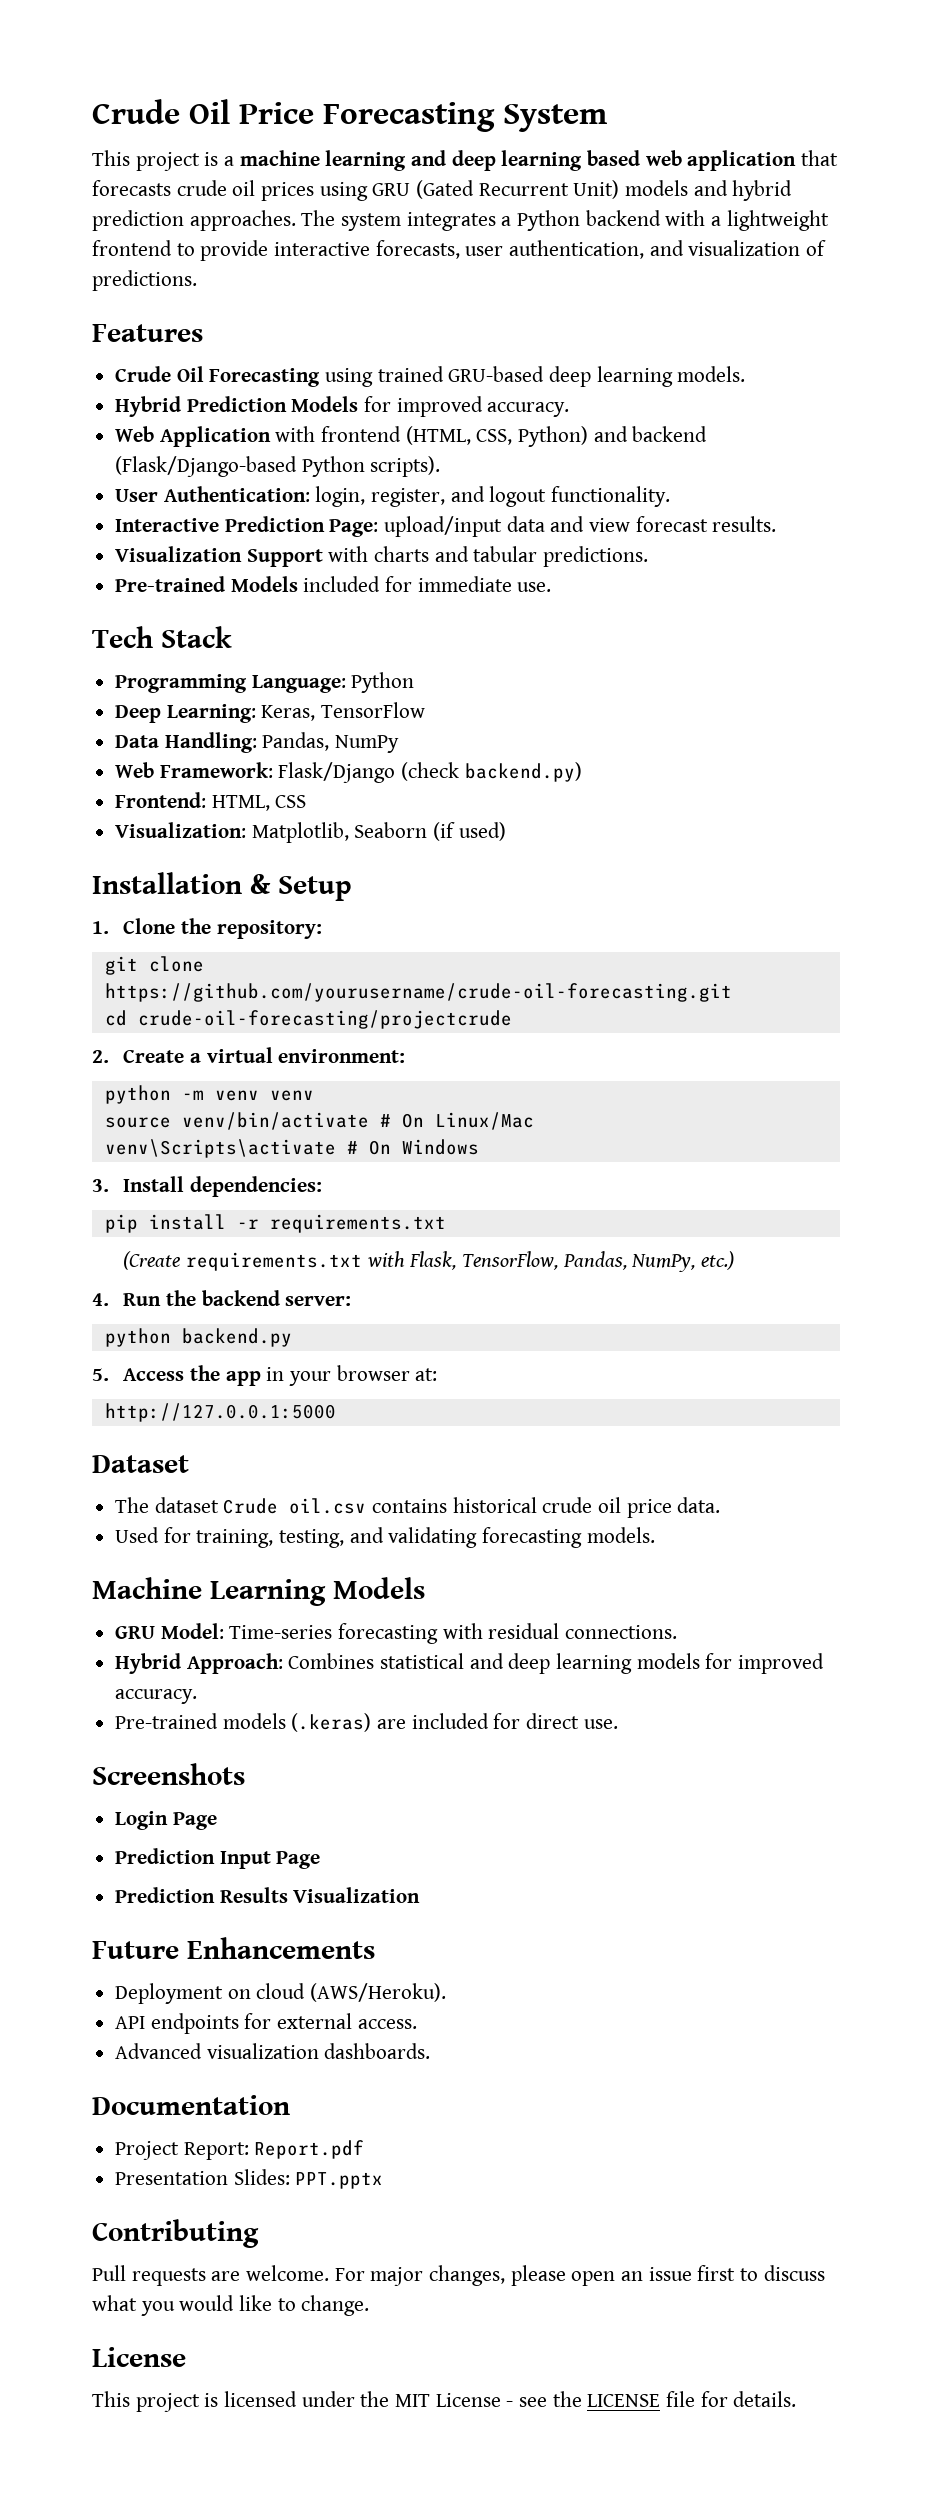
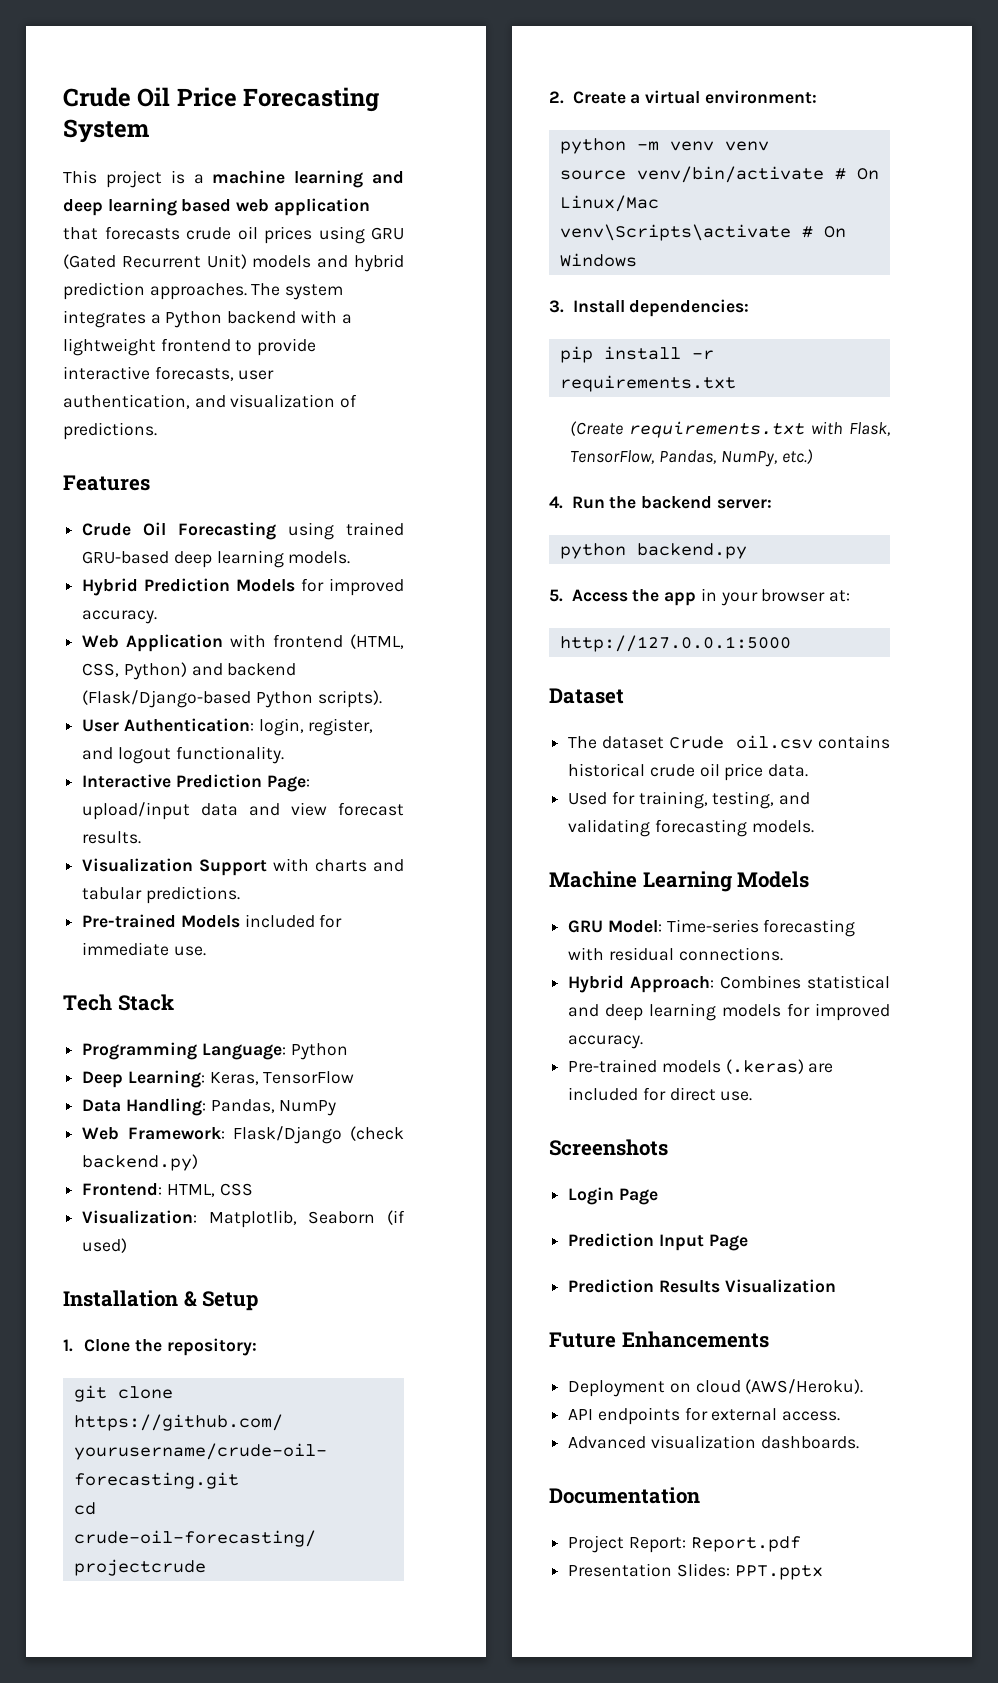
- Contributing
- Pull requests are welcome. For major changes, please open an issue first to discuss what you would like to change.
- License
- This project is licensed under the MIT License - see the LICENSE file for details.

